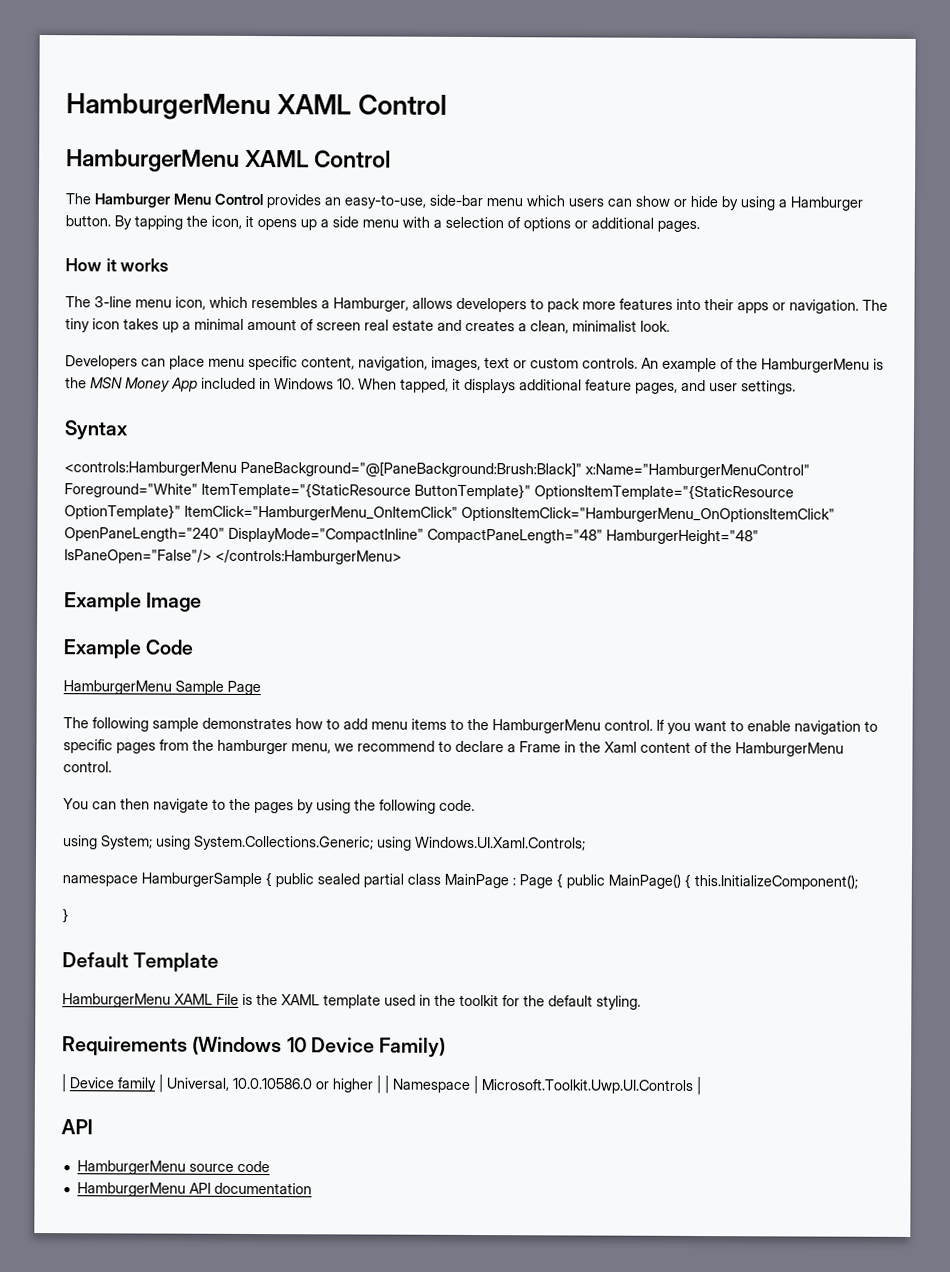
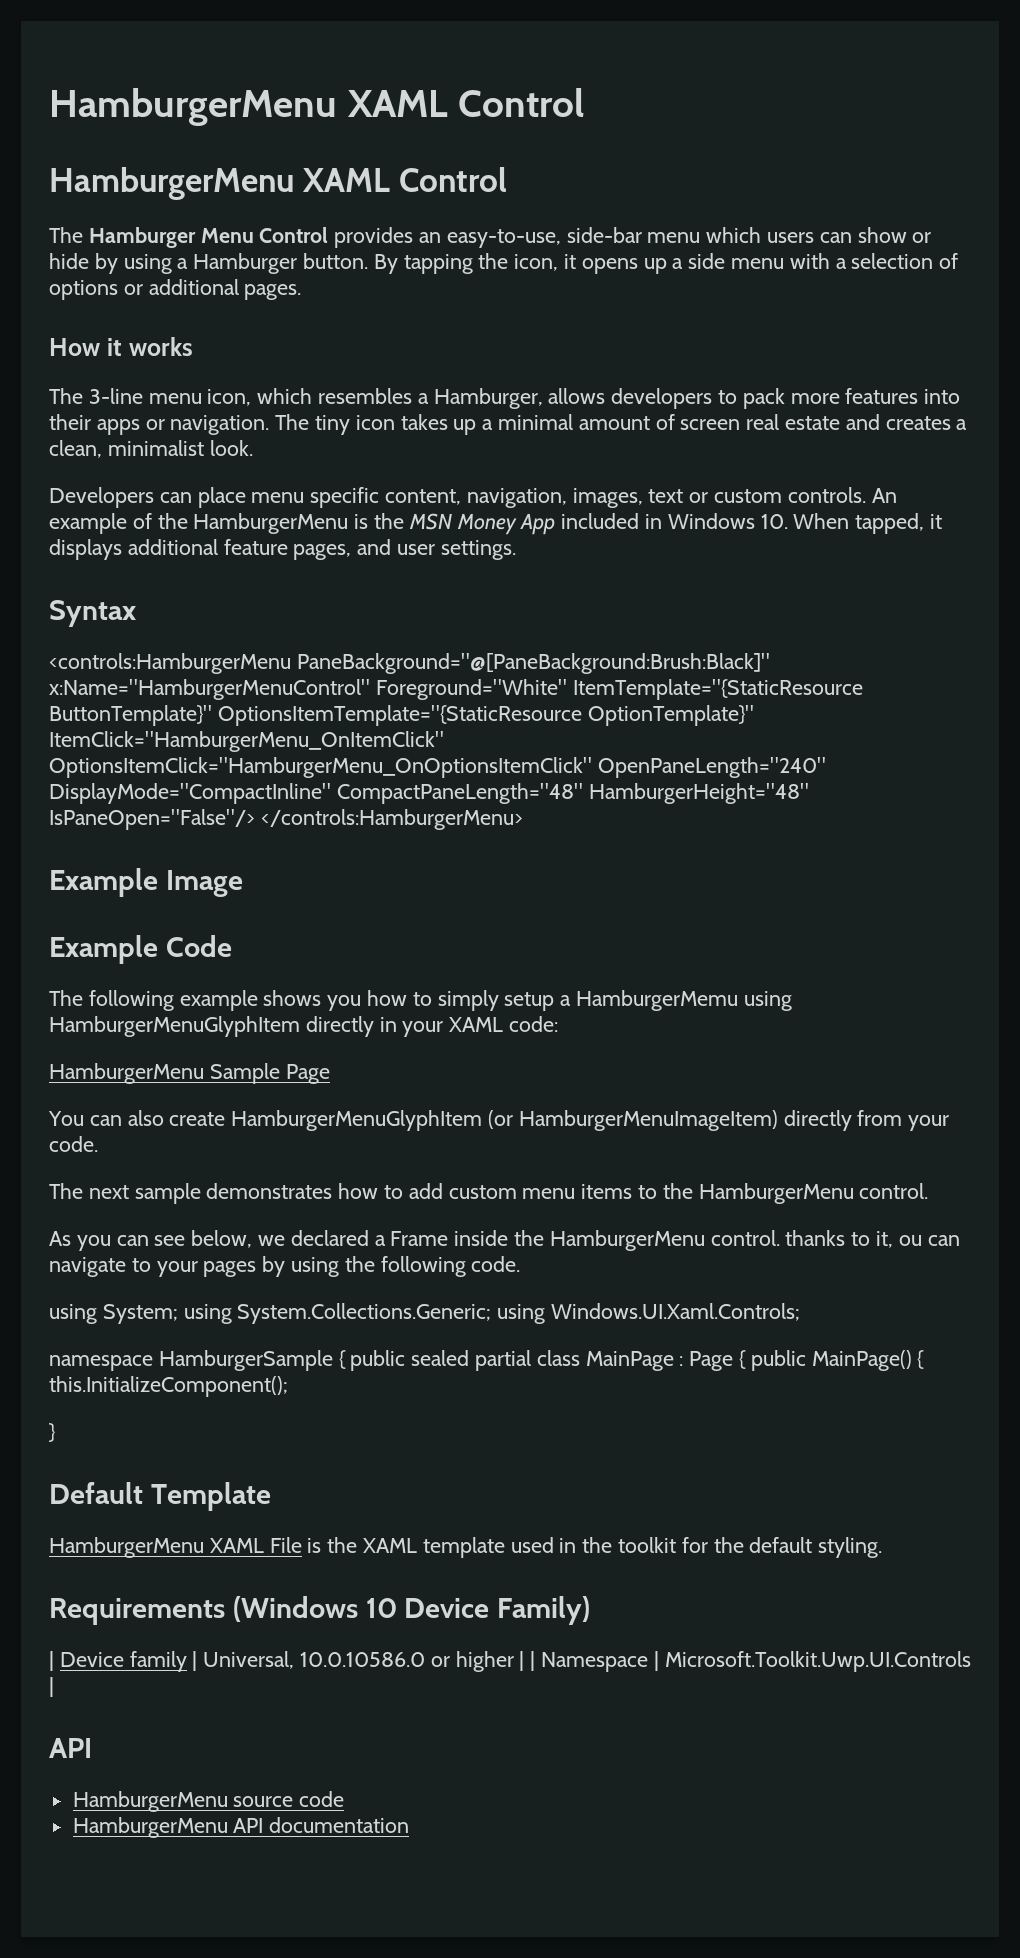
+ The following example shows you how to simply setup a HamburgerMemu using HamburgerMenuGlyphItem directly in your XAML code:
  HamburgerMenu Sample Page
- The following sample demonstrates how to add menu items to the HamburgerMenu control. If you want to enable navigation to specific pages from the hamburger menu, we recommend to declare a Frame in the Xaml content of the HamburgerMenu control.
- You can then navigate to the pages by using the following code.
+ You can also create HamburgerMenuGlyphItem (or HamburgerMenuImageItem) directly from your code.
+ The next sample demonstrates how to add custom menu items to the HamburgerMenu control.
+ As you can see below, we declared a Frame inside the HamburgerMenu control. thanks to it, ou can navigate to your pages by using the following code.

